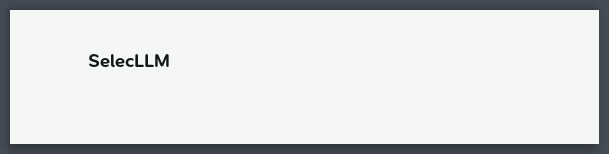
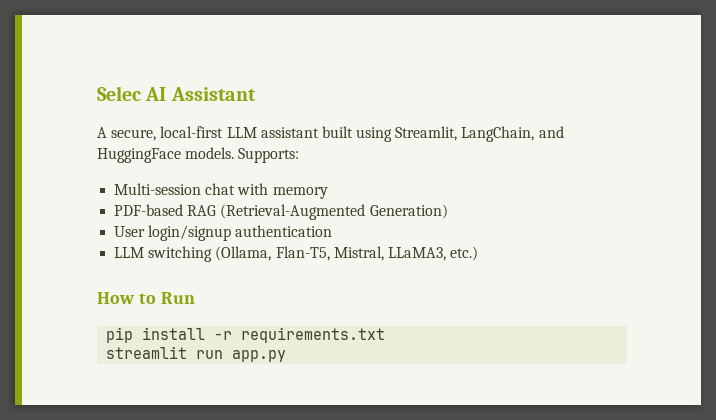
- SelecLLM
+ Selec AI Assistant
+ A secure, local-first LLM assistant built using Streamlit, LangChain, and HuggingFace models. Supports:
+ Multi-session chat with memory
+ PDF-based RAG (Retrieval-Augmented Generation)
+ User login/signup authentication
+ LLM switching (Ollama, Flan-T5, Mistral, LLaMA3, etc.)
+ How to Run
+ pip install -r requirements.txt
+ streamlit run app.py

